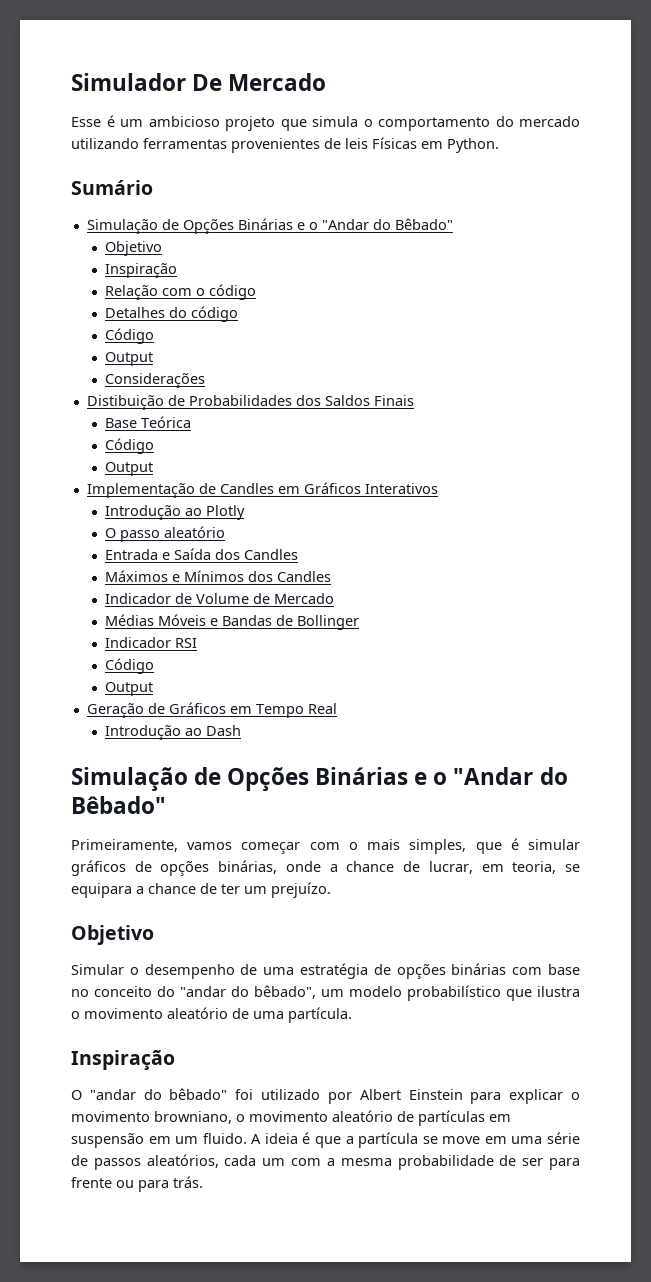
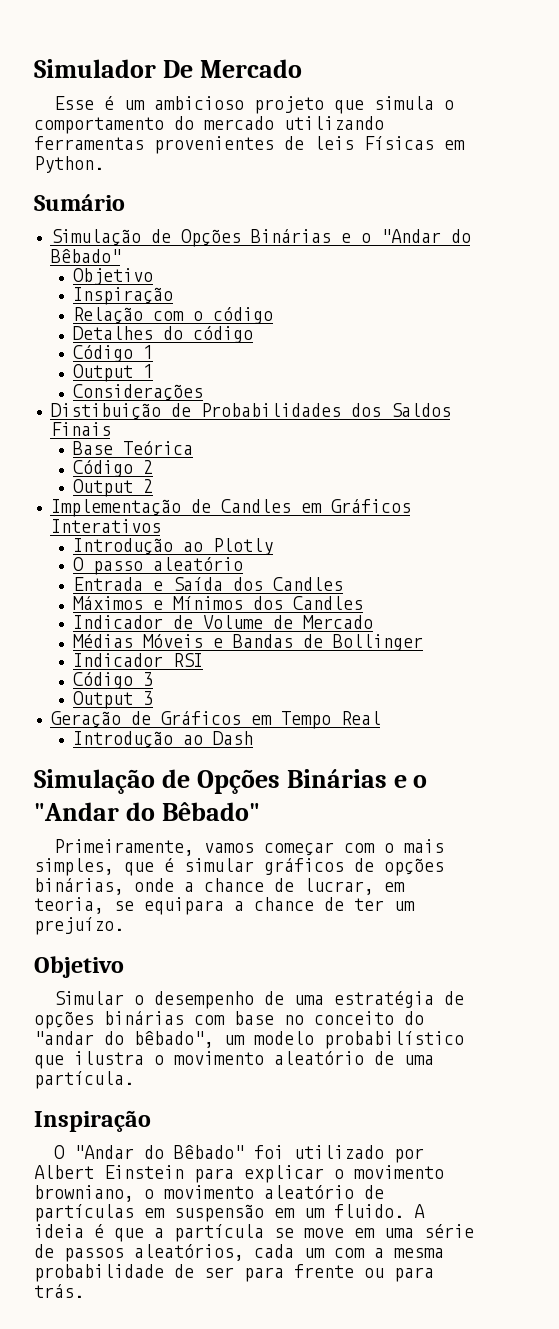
  Detalhes do código
- Código
- Output
+ Código 1
+ Output 1
  Base Teórica
- Código
- Output
+ Código 2
+ Output 2
  Indicador RSI
- Código
- Output
+ Código 3
+ Output 3
- O "andar do bêbado" foi utilizado por Albert Einstein para explicar o movimento browniano, o movimento aleatório de partículas em suspensão em um fluido.
+ O "Andar do Bêbado" foi utilizado por Albert Einstein para explicar o movimento browniano, o movimento aleatório de partículas em suspensão em um fluido.

